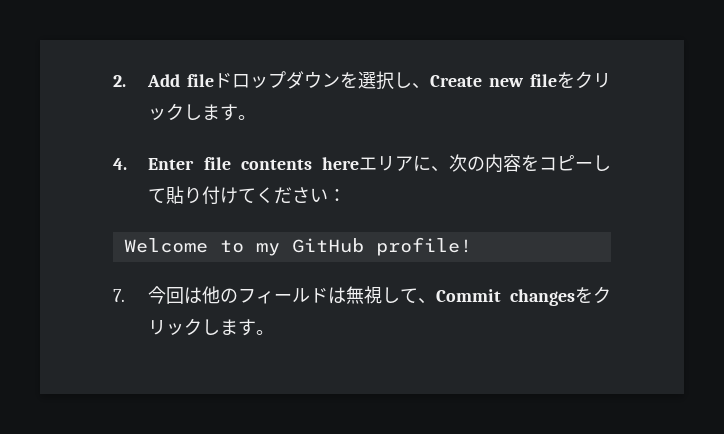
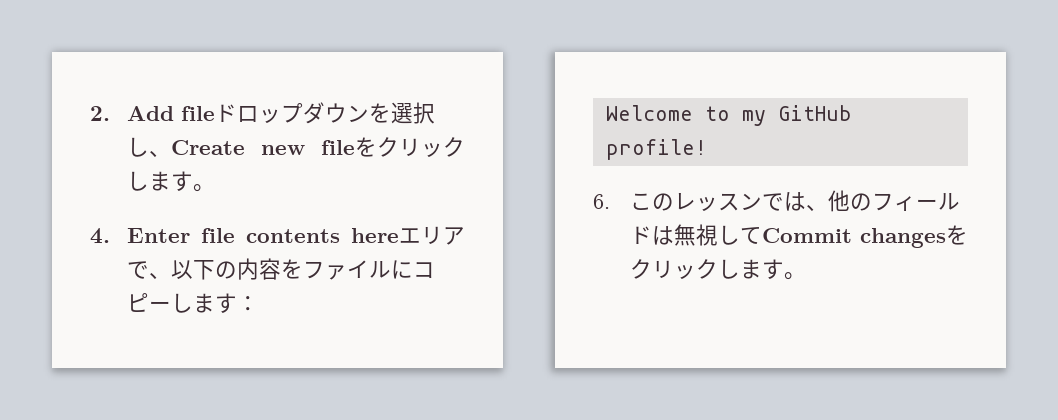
- 4. Enter file contents hereエリアに、次の内容をコピーして貼り付けてください：
+ 4. Enter file contents hereエリアで、以下の内容をファイルにコピーします：
- 7.今回は他のフィールドは無視して、Commit changesをクリックします。
+ 6.このレッスンでは、他のフィールドは無視してCommit changesをクリックします。

